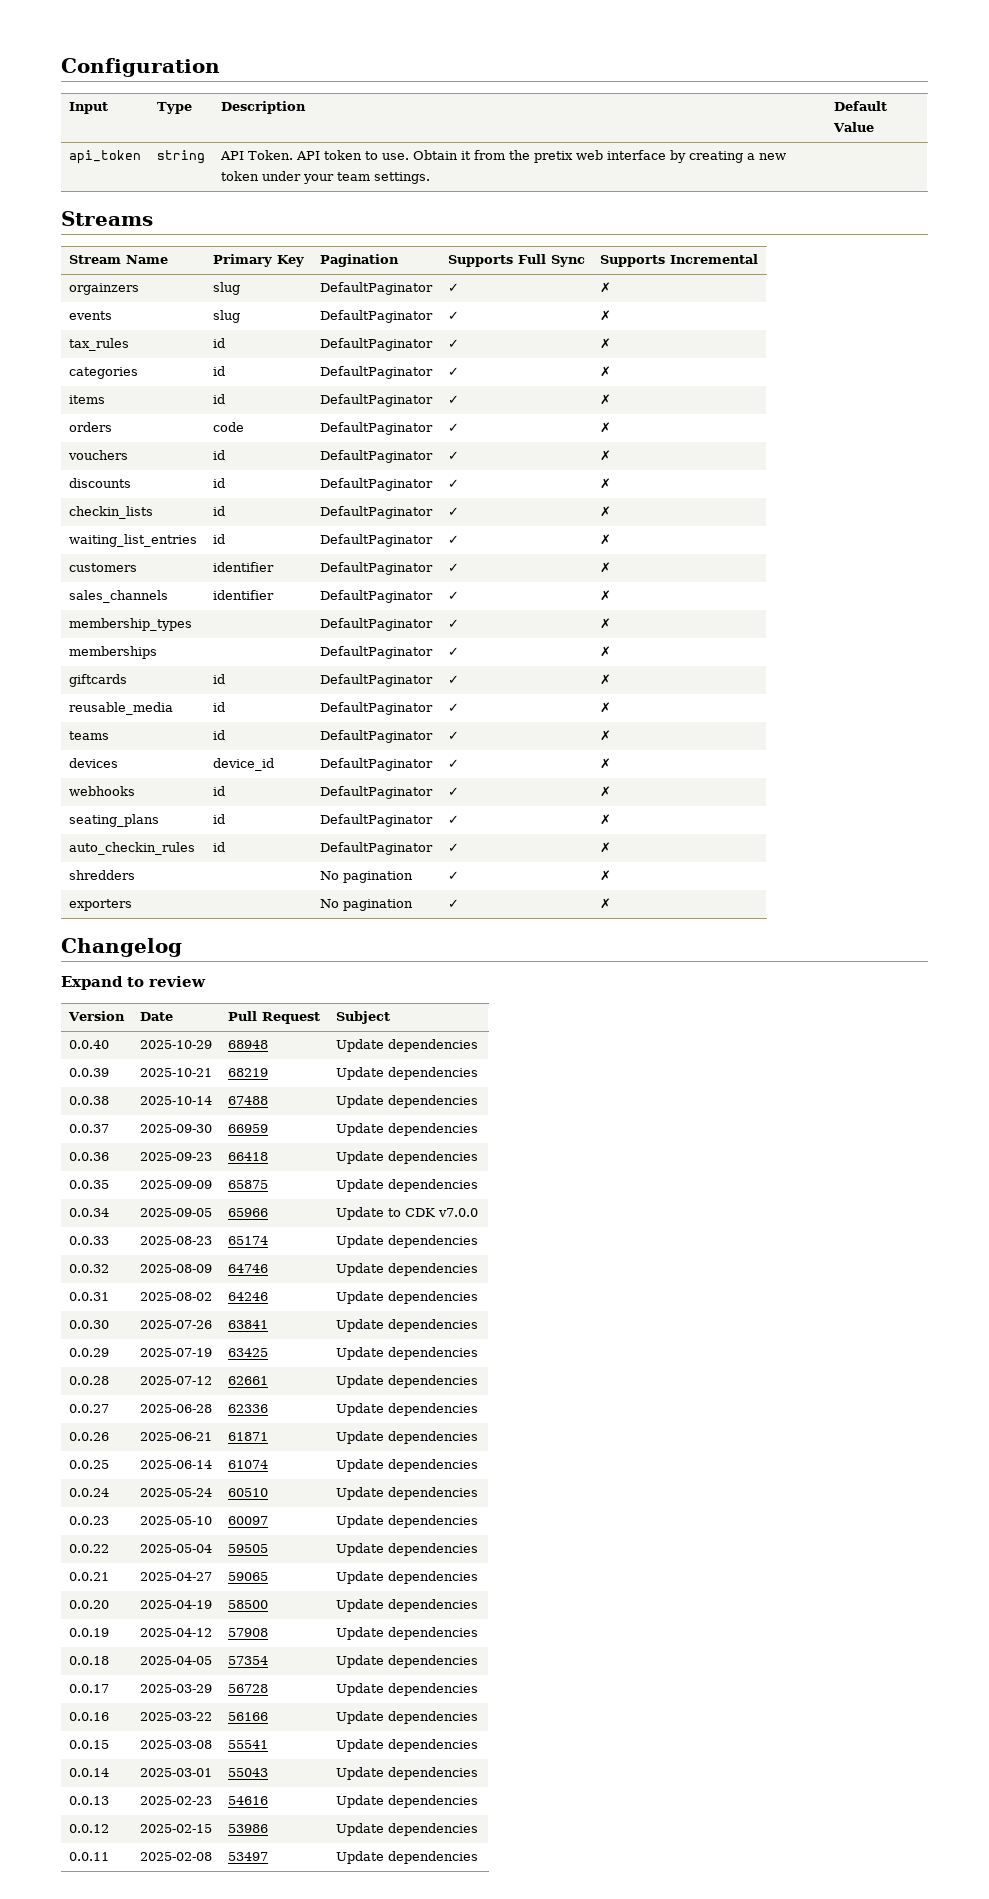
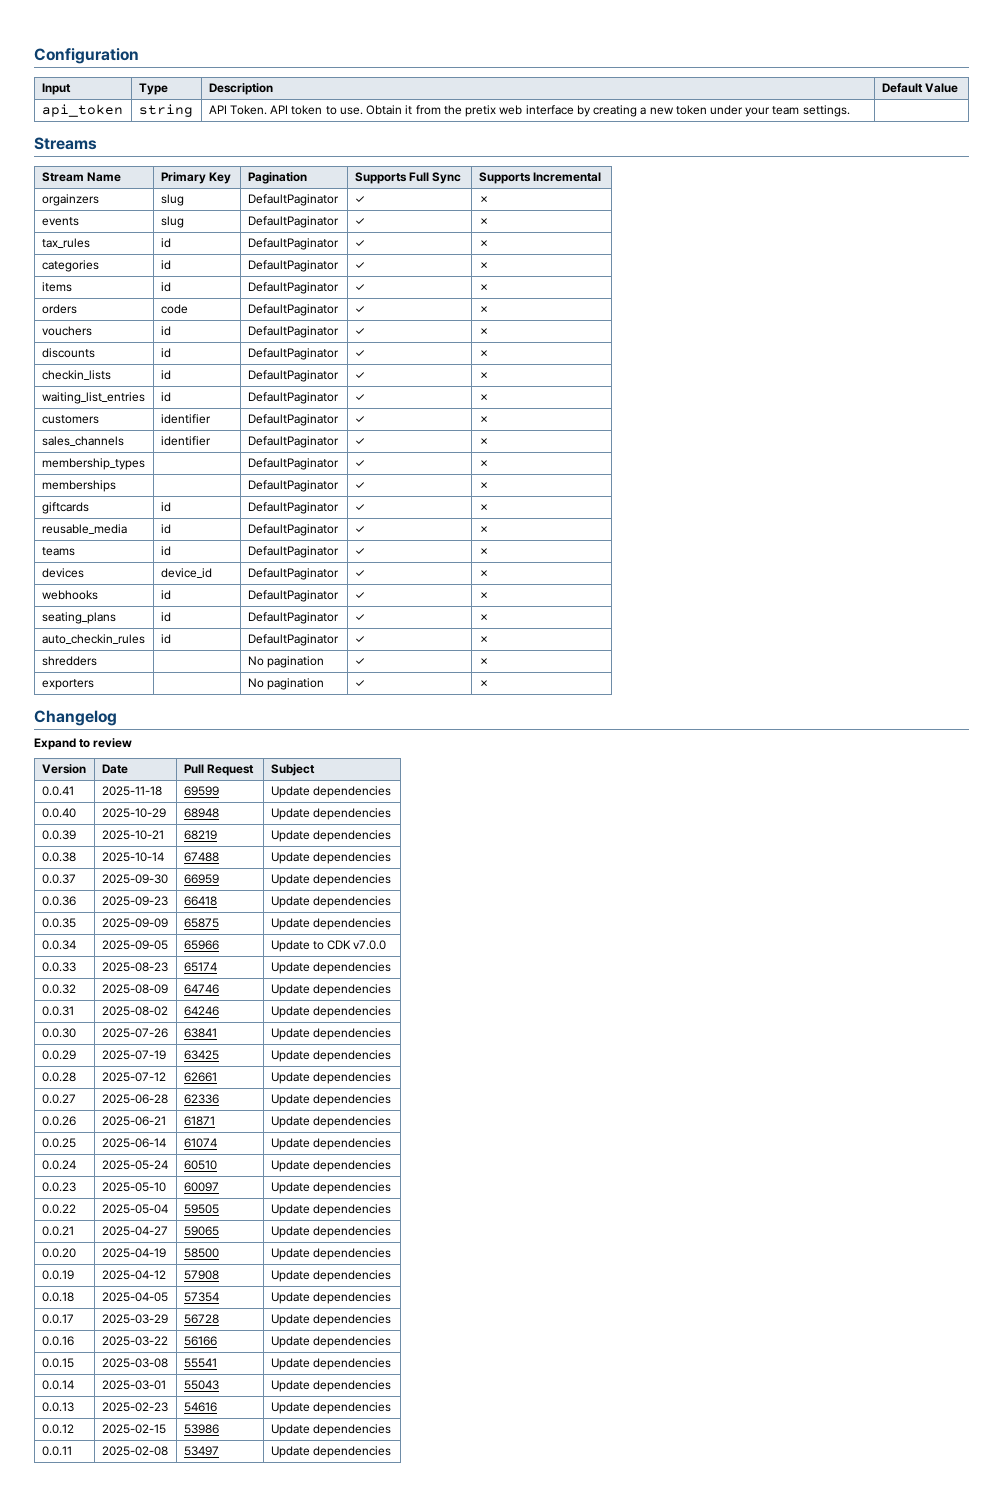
+ 0.0.41 | 2025-11-18 | 69599 | Update dependencies

